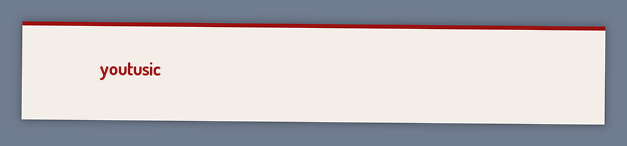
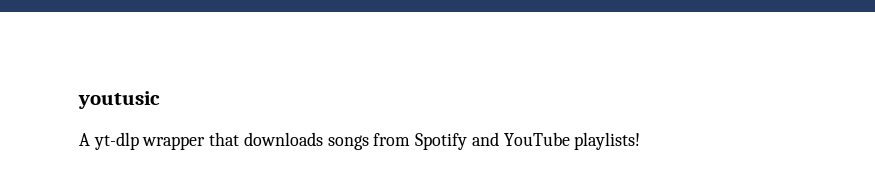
+ A yt-dlp wrapper that downloads songs from Spotify and YouTube playlists!

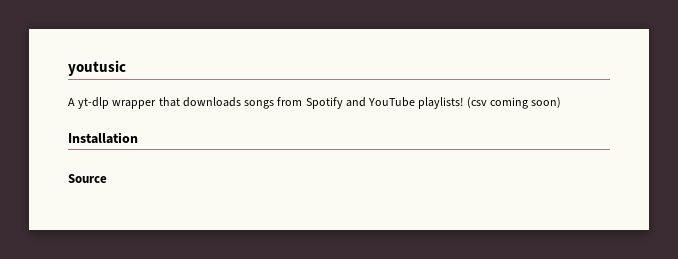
+ (csv coming soon)
+ Installation
+ Source

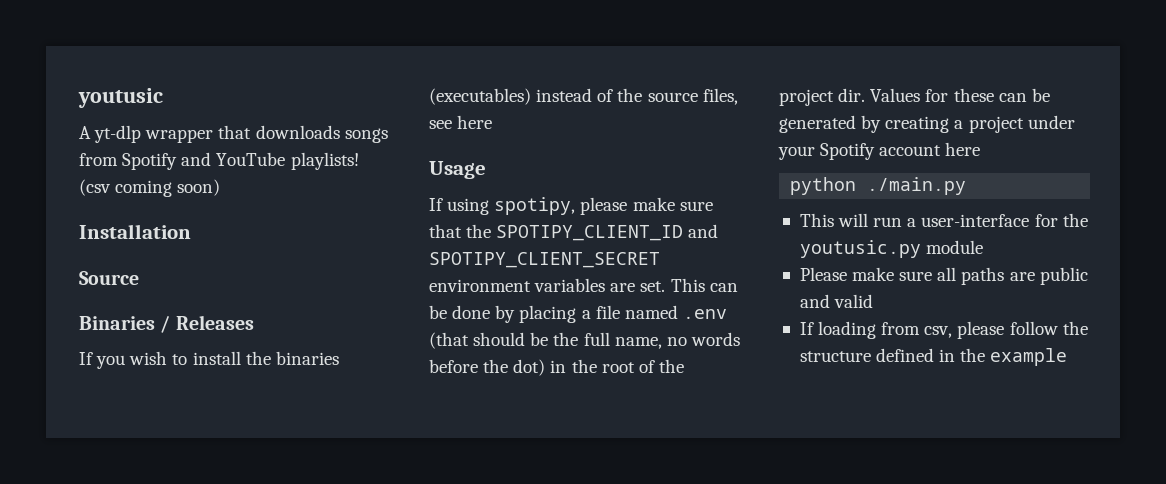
+ Binaries / Releases
+ If you wish to install the binaries (executables) instead of the source files, see here
+ Usage
+ If using spotipy, please make sure that the SPOTIPY_CLIENT_ID and SPOTIPY_CLIENT_SECRET environment variables are set. This can be done by placing a file named .env (that should be the full name, no words before the dot) in the root of the project dir. Values for these can be generated by creating a project under your Spotify account here
+ python ./main.py
+ This will run a user-interface for the youtusic.py module
+ Please make sure all paths are public and valid
+ If loading from csv, please follow the structure defined in the example

